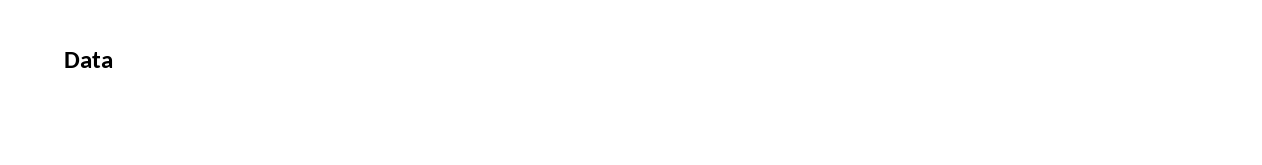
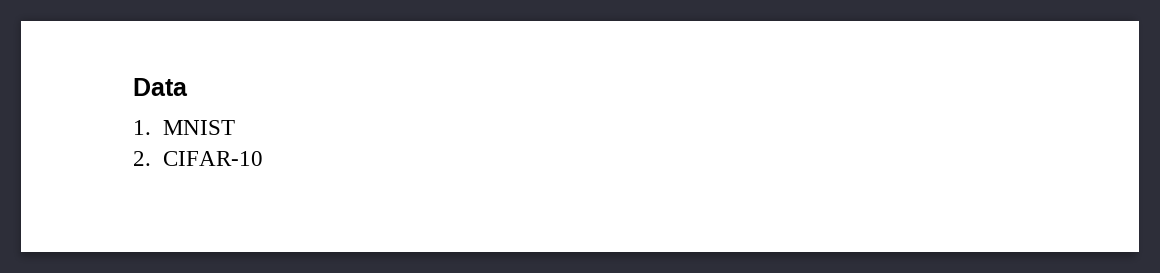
+ 1. MNIST
+ 2. CIFAR-10

